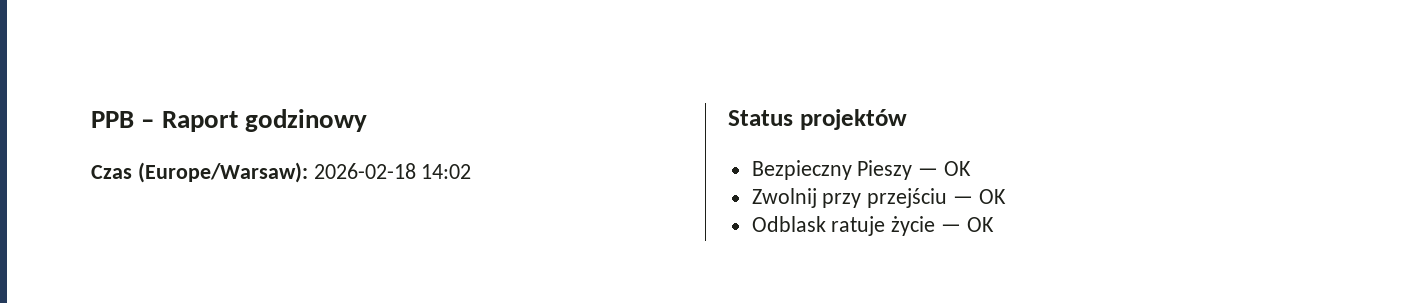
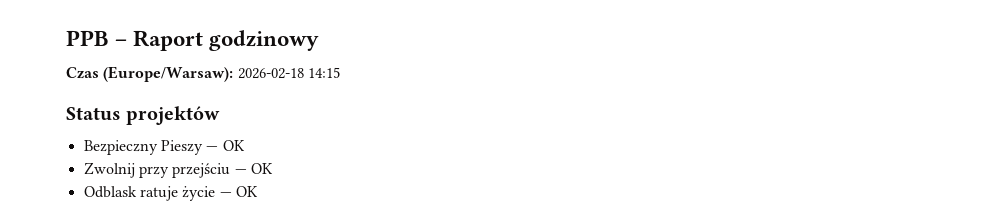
- Czas (Europe/Warsaw): 2026-02-18 14:02
+ Czas (Europe/Warsaw): 2026-02-18 14:15

